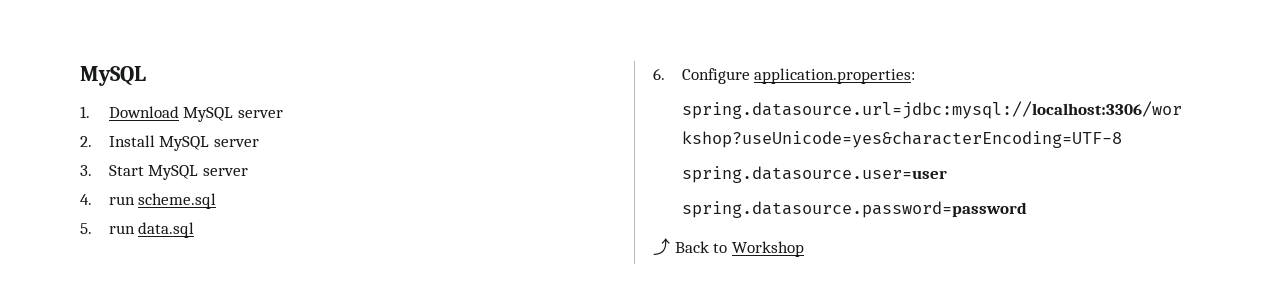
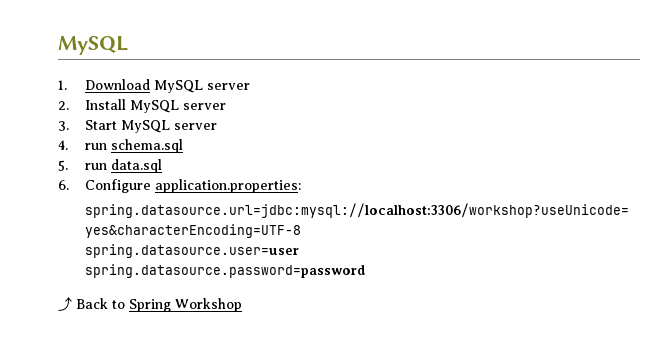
- 4. run scheme.sql
+ 4. run schema.sql
- ⤴ Back to Workshop
+ ⤴ Back to Spring Workshop

